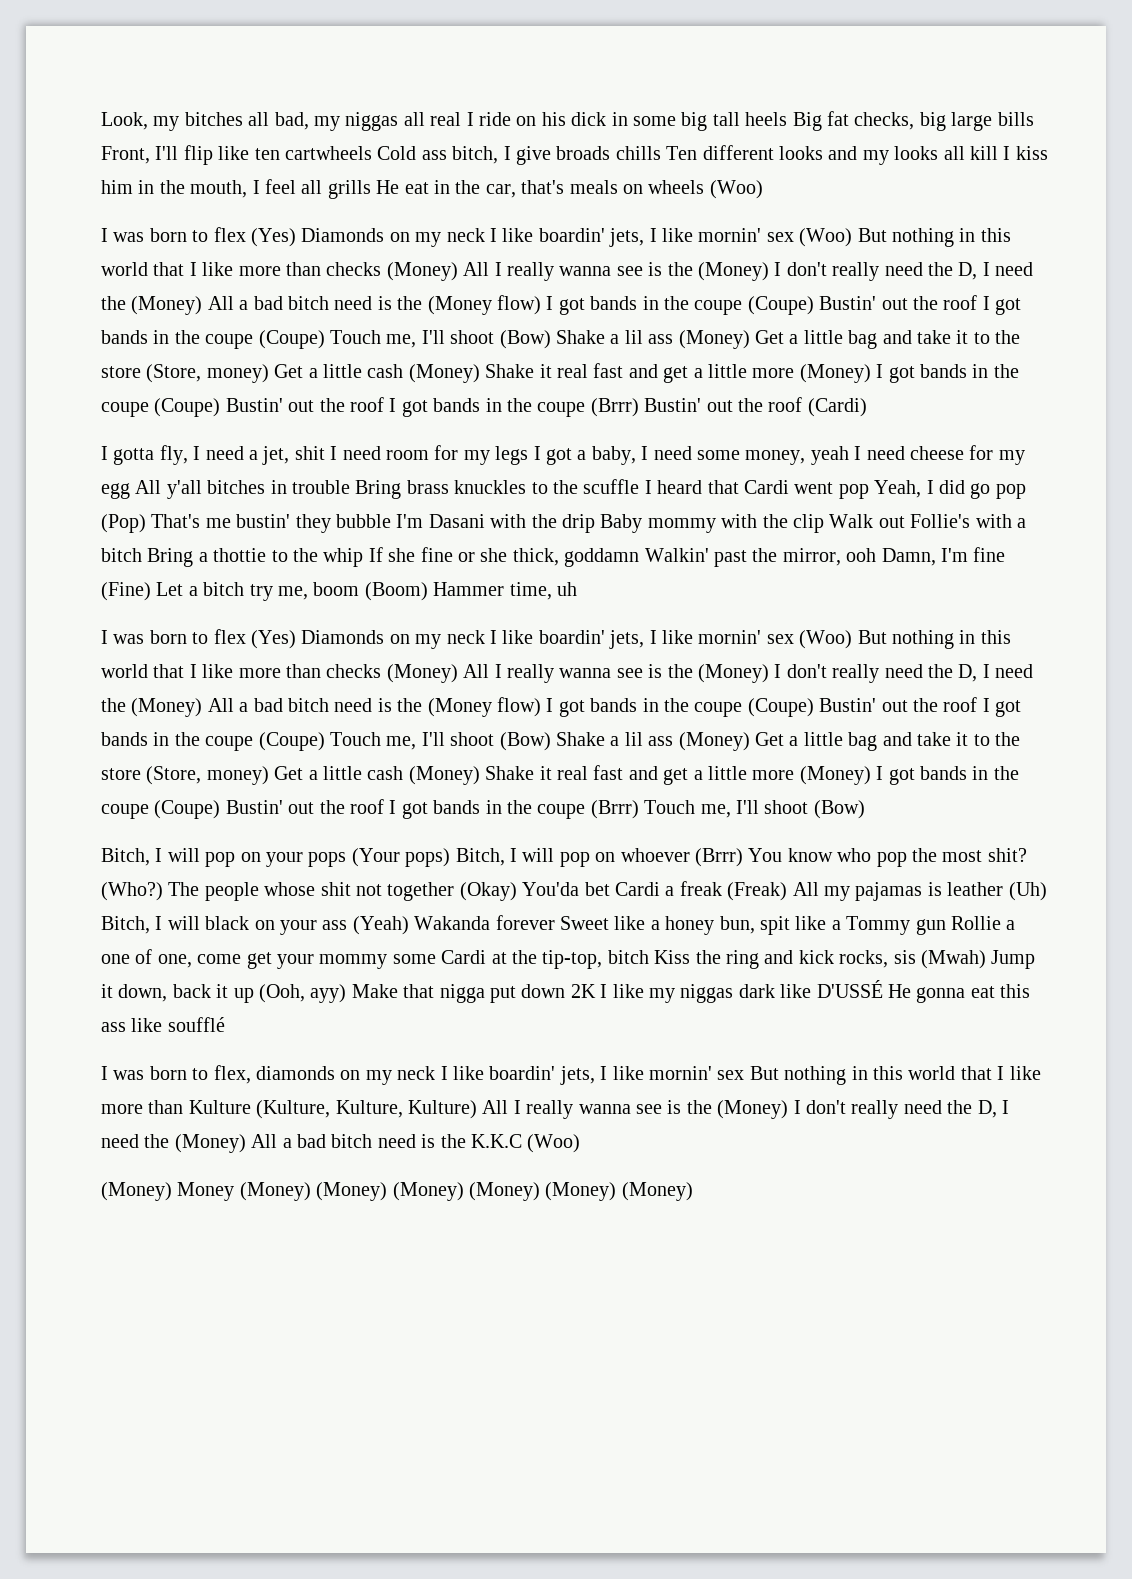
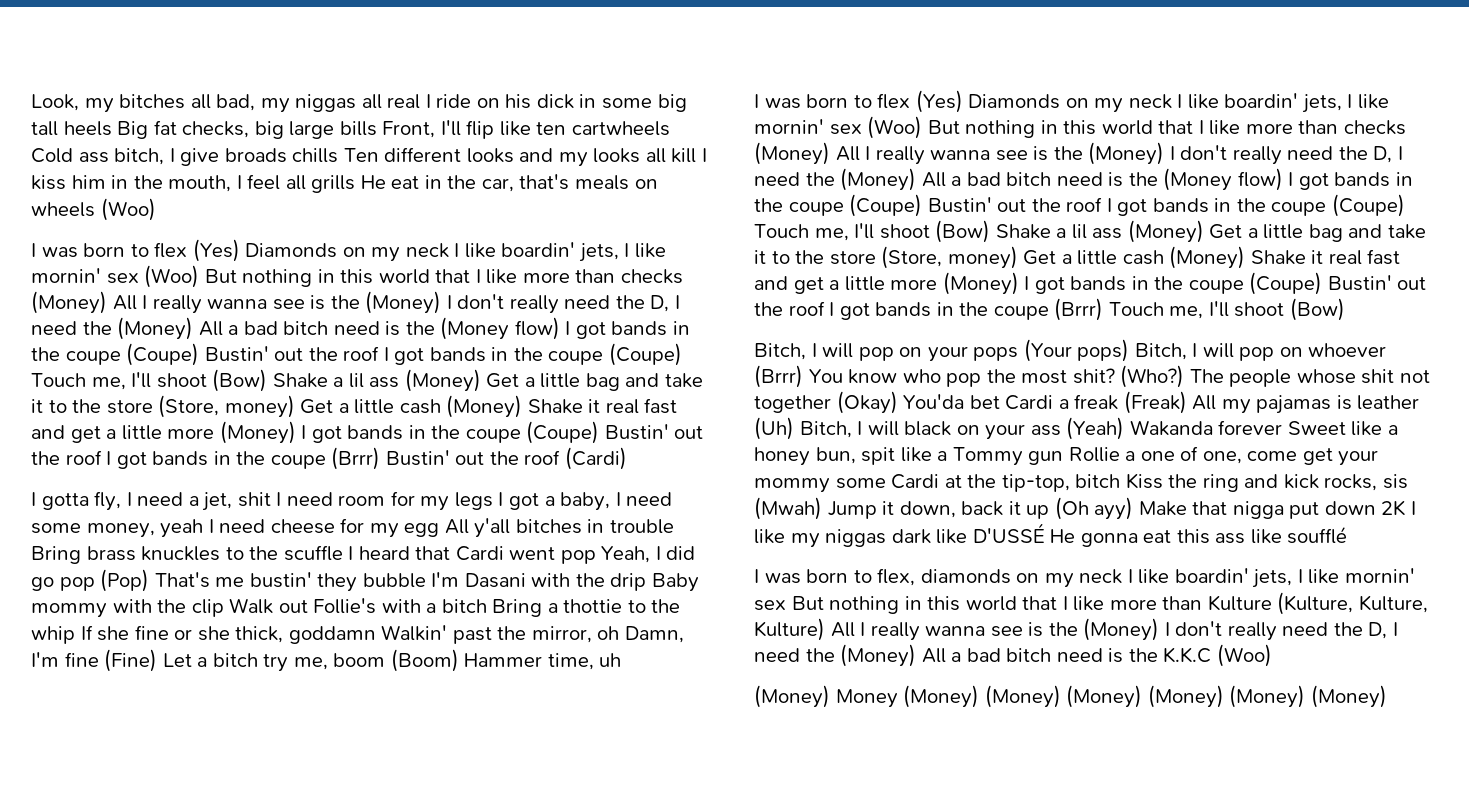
- I gotta fly, I need a jet, shit I need room for my legs I got a baby, I need some money, yeah I need cheese for my egg All y'all bitches in trouble Bring brass knuckles to the scuffle I heard that Cardi went pop Yeah, I did go pop (Pop) That's me bustin' they bubble I'm Dasani with the drip Baby mommy with the clip Walk out Follie's with a bitch Bring a thottie to the whip If she fine or she thick, goddamn Walkin' past the mirror, ooh Damn, I'm fine (Fine) Let a bitch try me, boom (Boom) Hammer time, uh
+ I gotta fly, I need a jet, shit I need room for my legs I got a baby, I need some money, yeah I need cheese for my egg All y'all bitches in trouble Bring brass knuckles to the scuffle I heard that Cardi went pop Yeah, I did go pop (Pop) That's me bustin' they bubble I'm Dasani with the drip Baby mommy with the clip Walk out Follie's with a bitch Bring a thottie to the whip If she fine or she thick, goddamn Walkin' past the mirror, oh Damn, I'm fine (Fine) Let a bitch try me, boom (Boom) Hammer time, uh
- The people whose shit not together (Okay) You'da bet Cardi a freak (Freak) All my pajamas is leather (Uh) Bitch, I will black on your ass (Yeah) Wakanda forever Sweet like a honey bun, spit like a Tommy gun Rollie a one of one, come get your mommy some Cardi at the tip-top, bitch Kiss the ring and kick rocks, sis (Mwah) Jump it down, back it up (Ooh, ayy) Make that nigga put down 2K I like my niggas dark like D'USSÉ He gonna eat this ass like soufflé
+ The people whose shit not together (Okay) You'da bet Cardi a freak (Freak) All my pajamas is leather (Uh) Bitch, I will black on your ass (Yeah) Wakanda forever Sweet like a honey bun, spit like a Tommy gun Rollie a one of one, come get your mommy some Cardi at the tip-top, bitch Kiss the ring and kick rocks, sis (Mwah) Jump it down, back it up (Oh ayy) Make that nigga put down 2K I like my niggas dark like D'USSÉ He gonna eat this ass like soufflé

